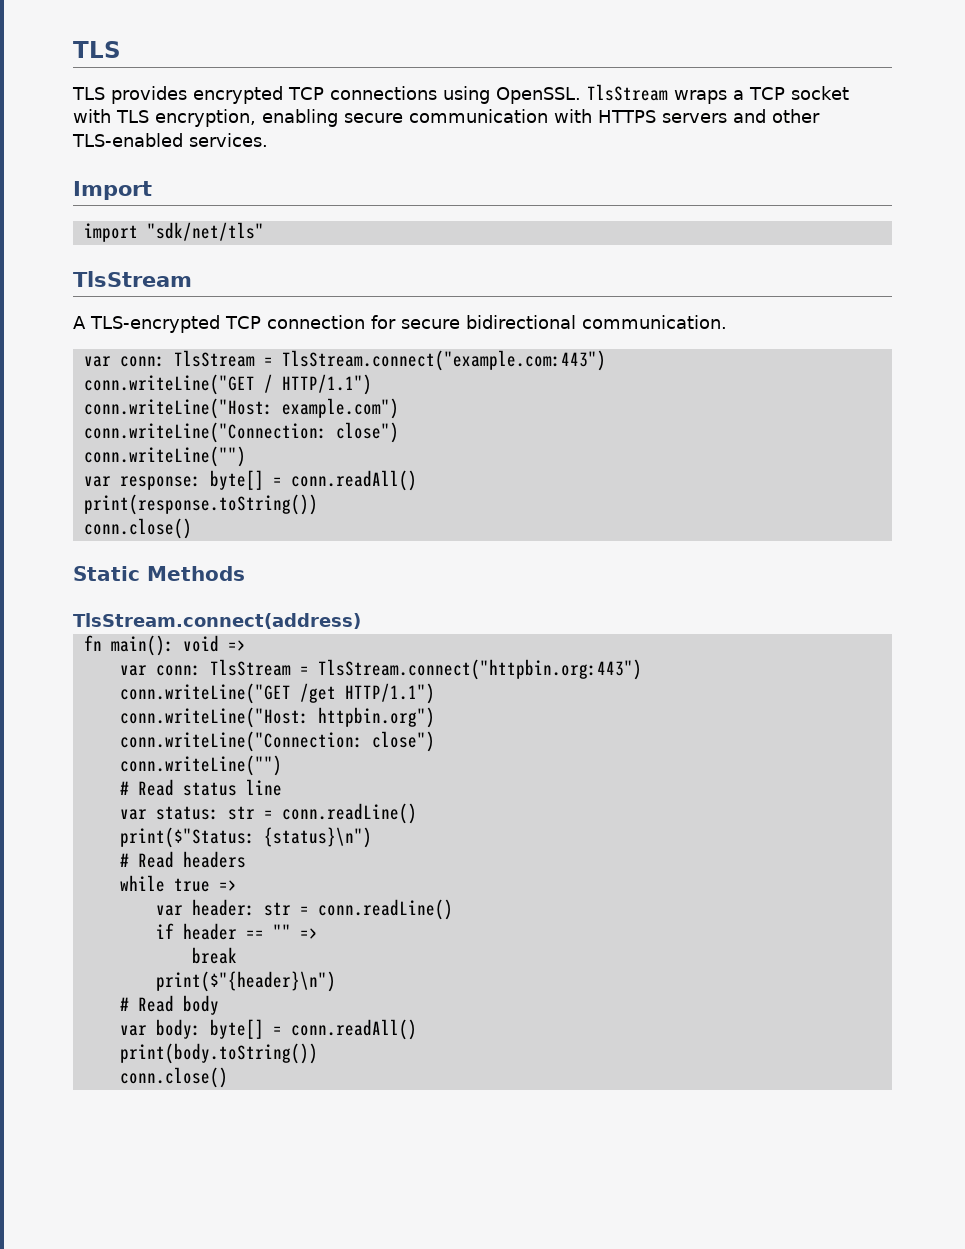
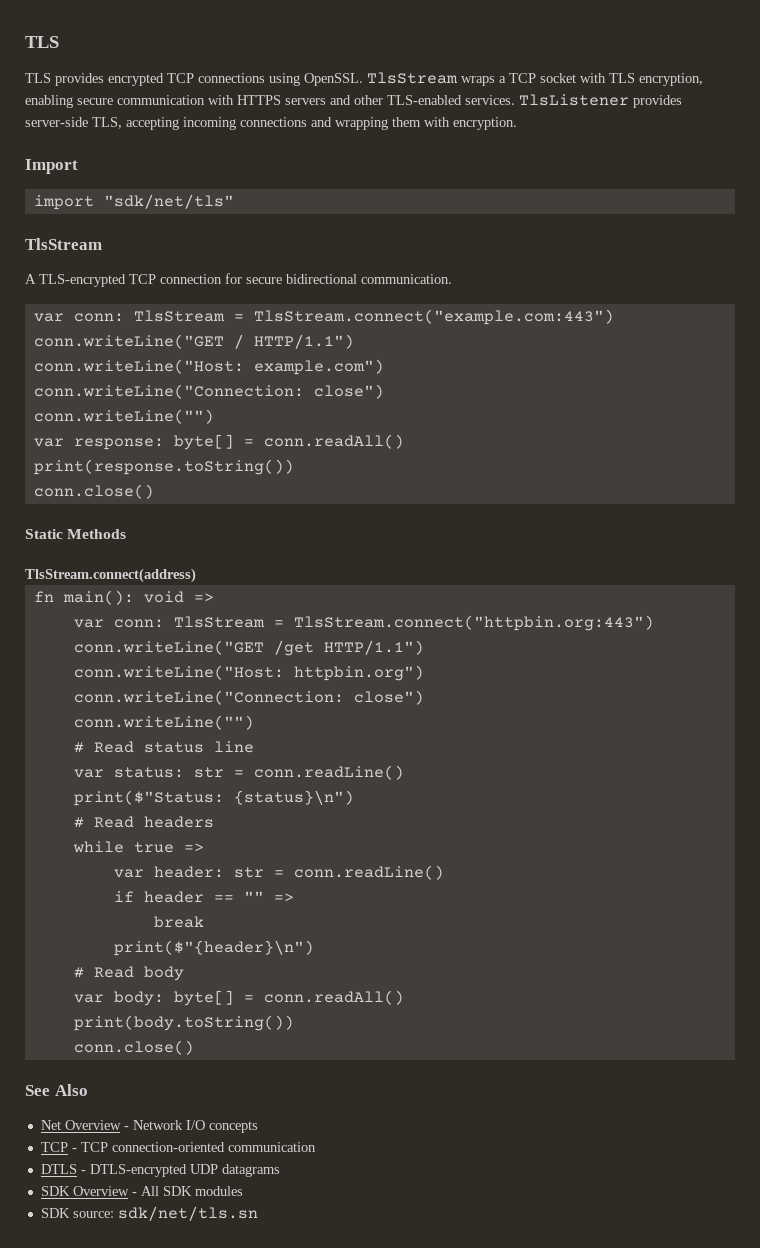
+ TlsListener provides server-side TLS, accepting incoming connections and wrapping them with encryption.
+ See Also
+ Net Overview - Network I/O concepts
+ TCP - TCP connection-oriented communication
+ DTLS - DTLS-encrypted UDP datagrams
+ SDK Overview - All SDK modules
+ SDK source: sdk/net/tls.sn

